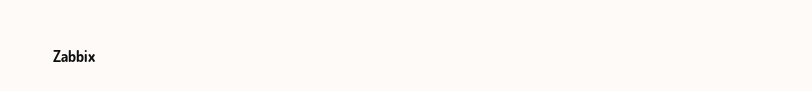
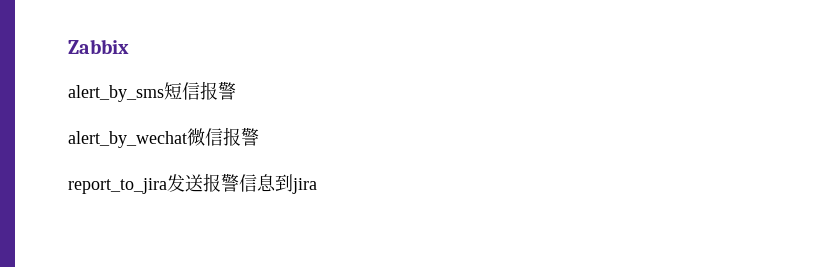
+ alert_by_sms短信报警
+ alert_by_wechat微信报警
+ report_to_jira发送报警信息到jira

